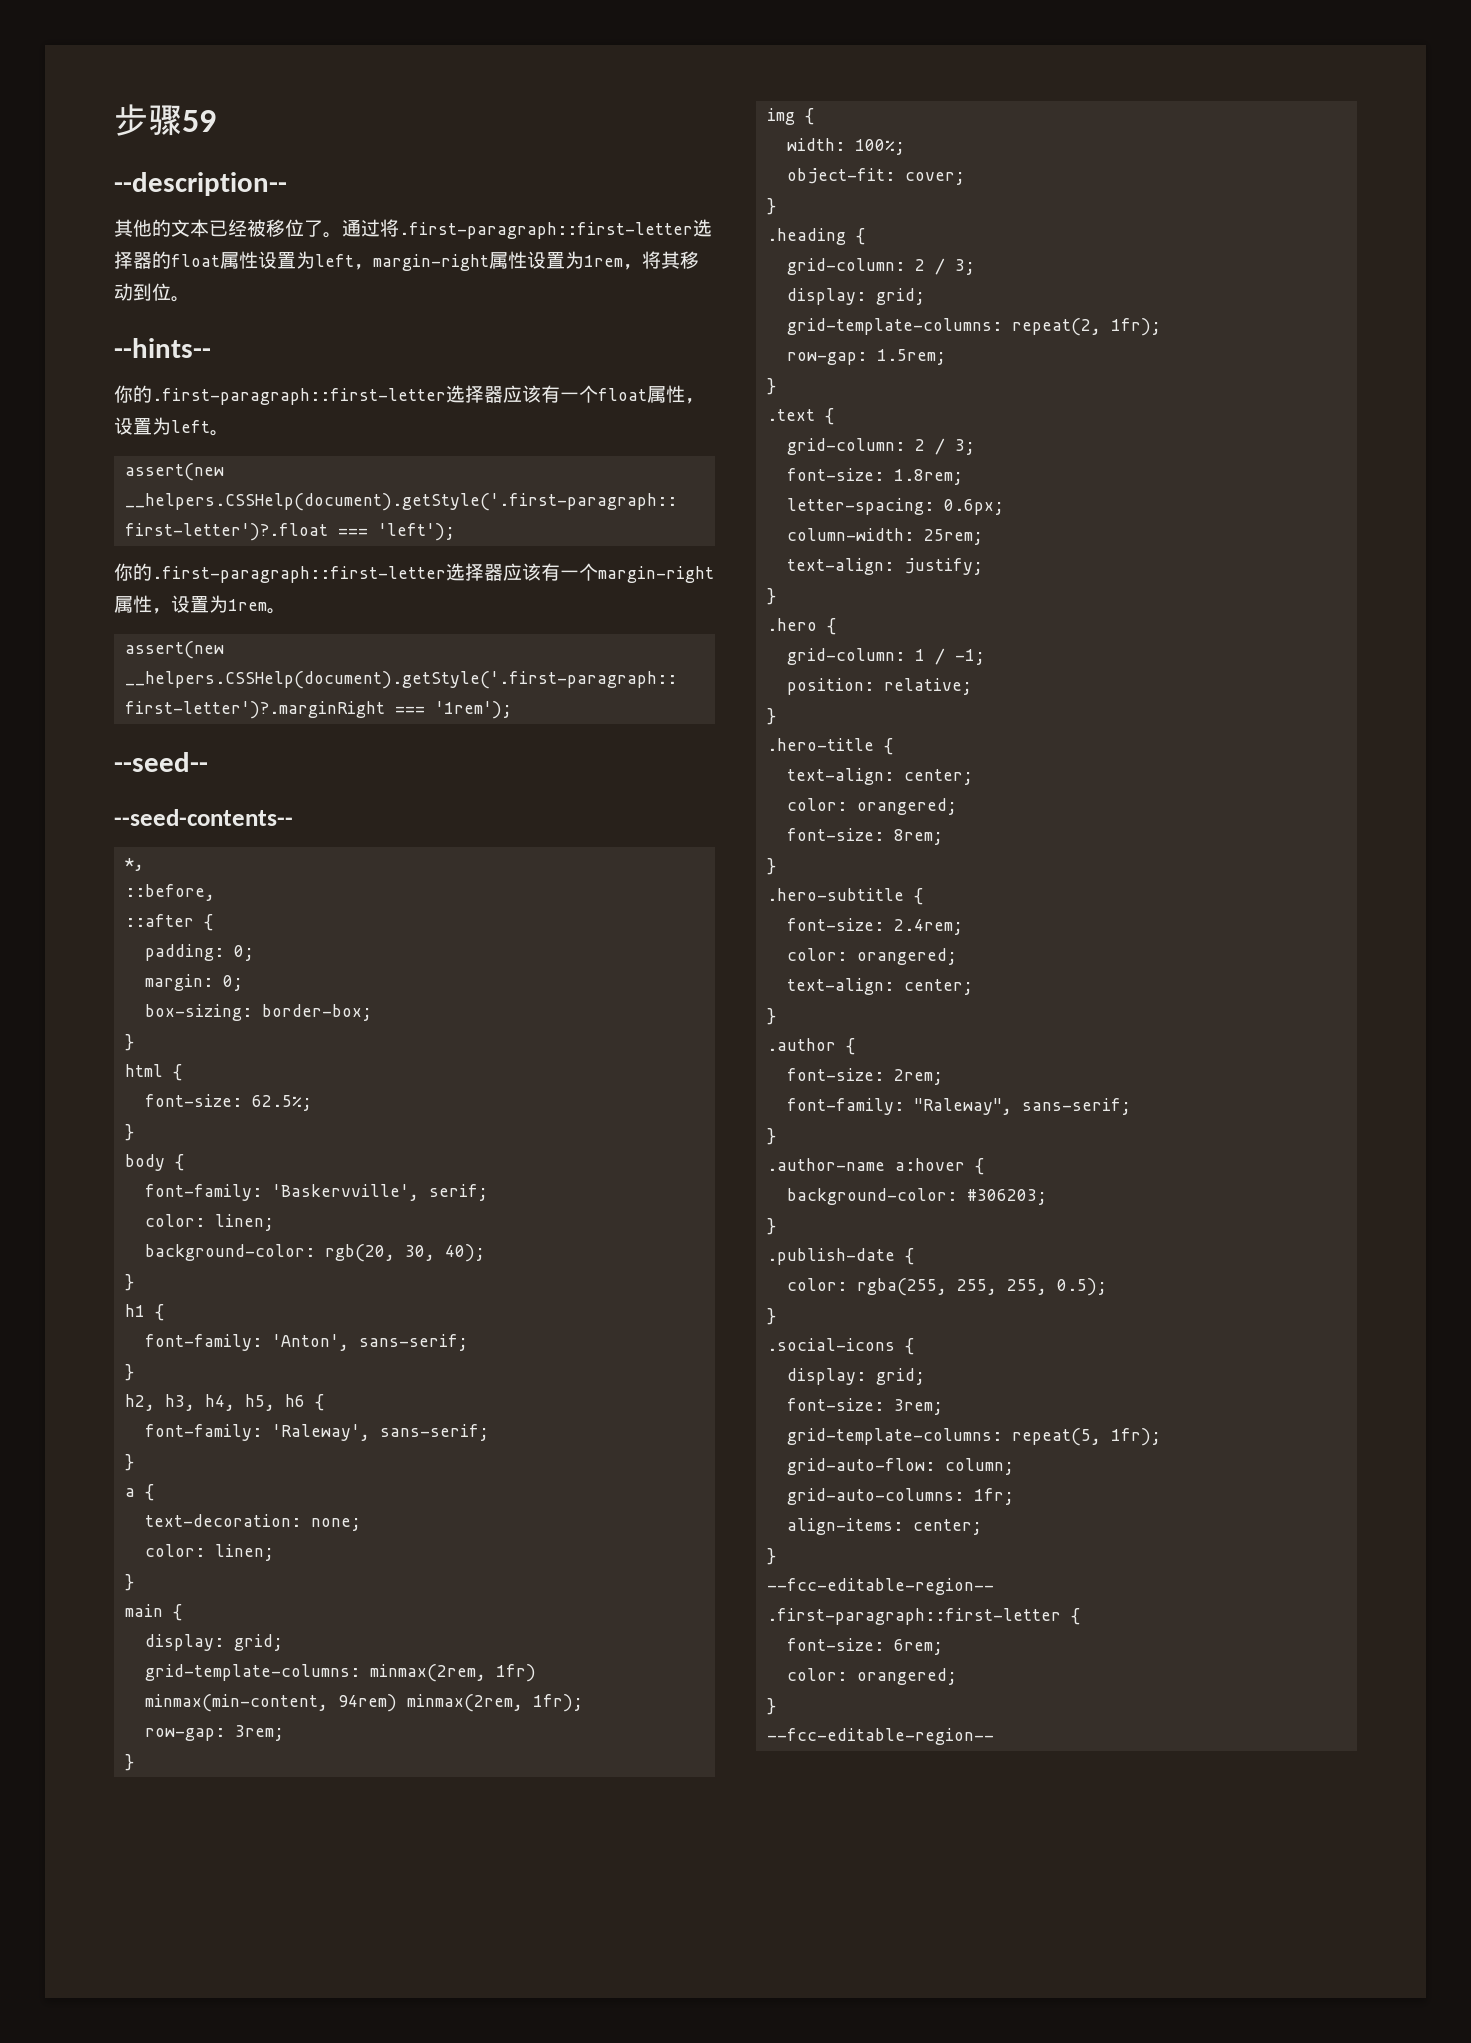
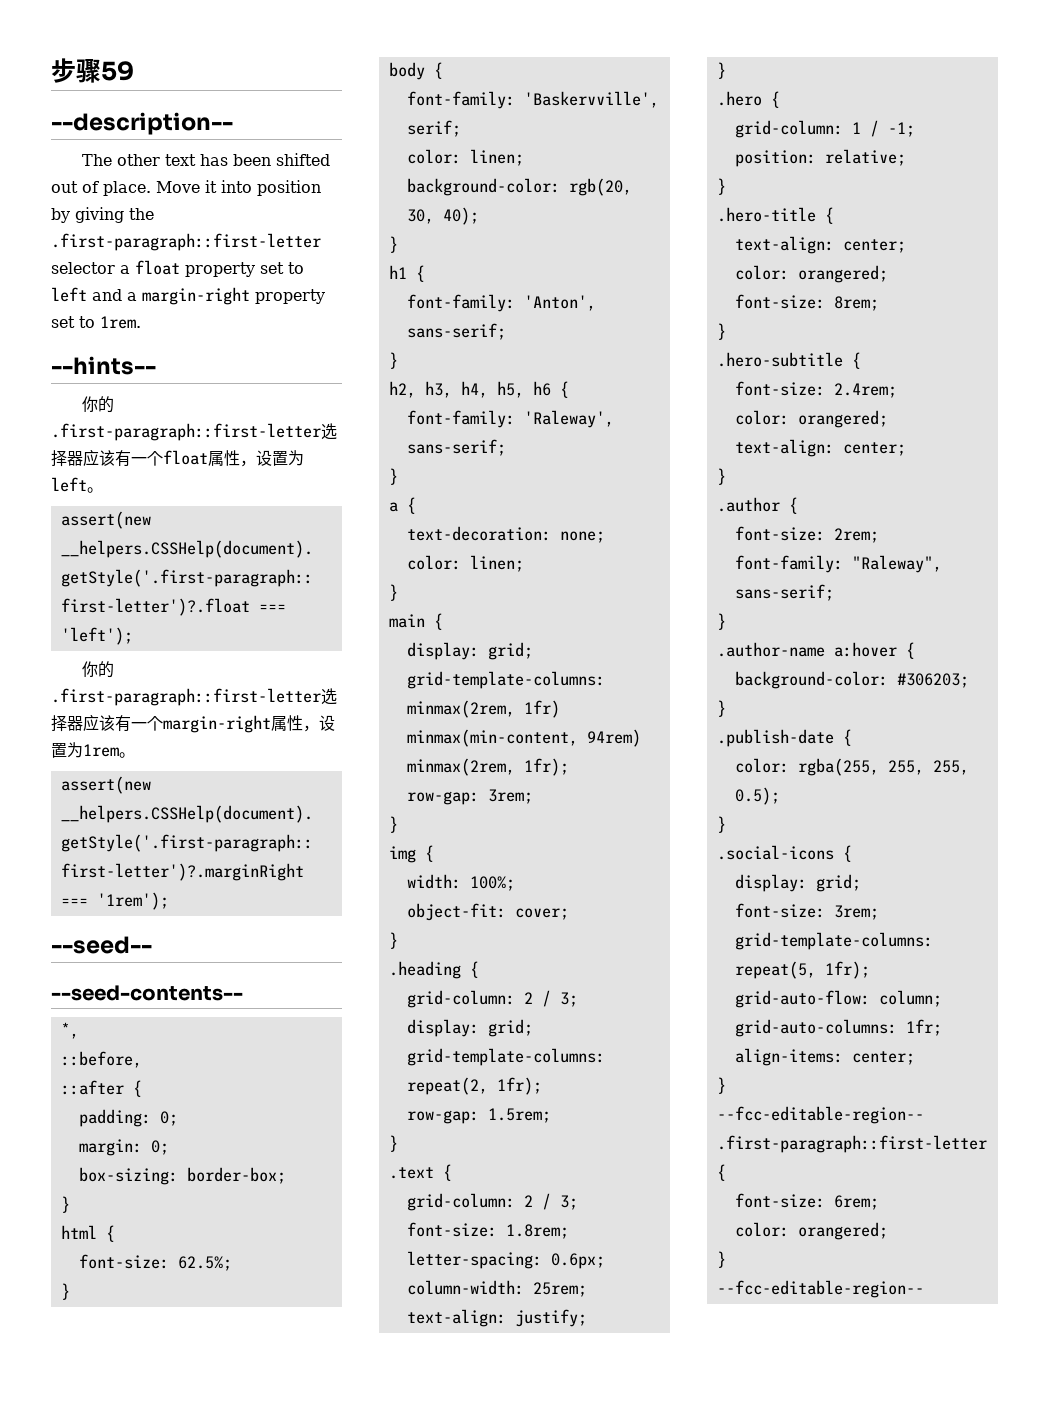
- 其他的文本已经被移位了。通过将.first-paragraph::first-letter选择器的float属性设置为left，margin-right属性设置为1rem，将其移动到位。
+ The other text has been shifted out of place. Move it into position by giving the .first-paragraph::first-letter selector a float property set to left and a margin-right property set to 1rem.

